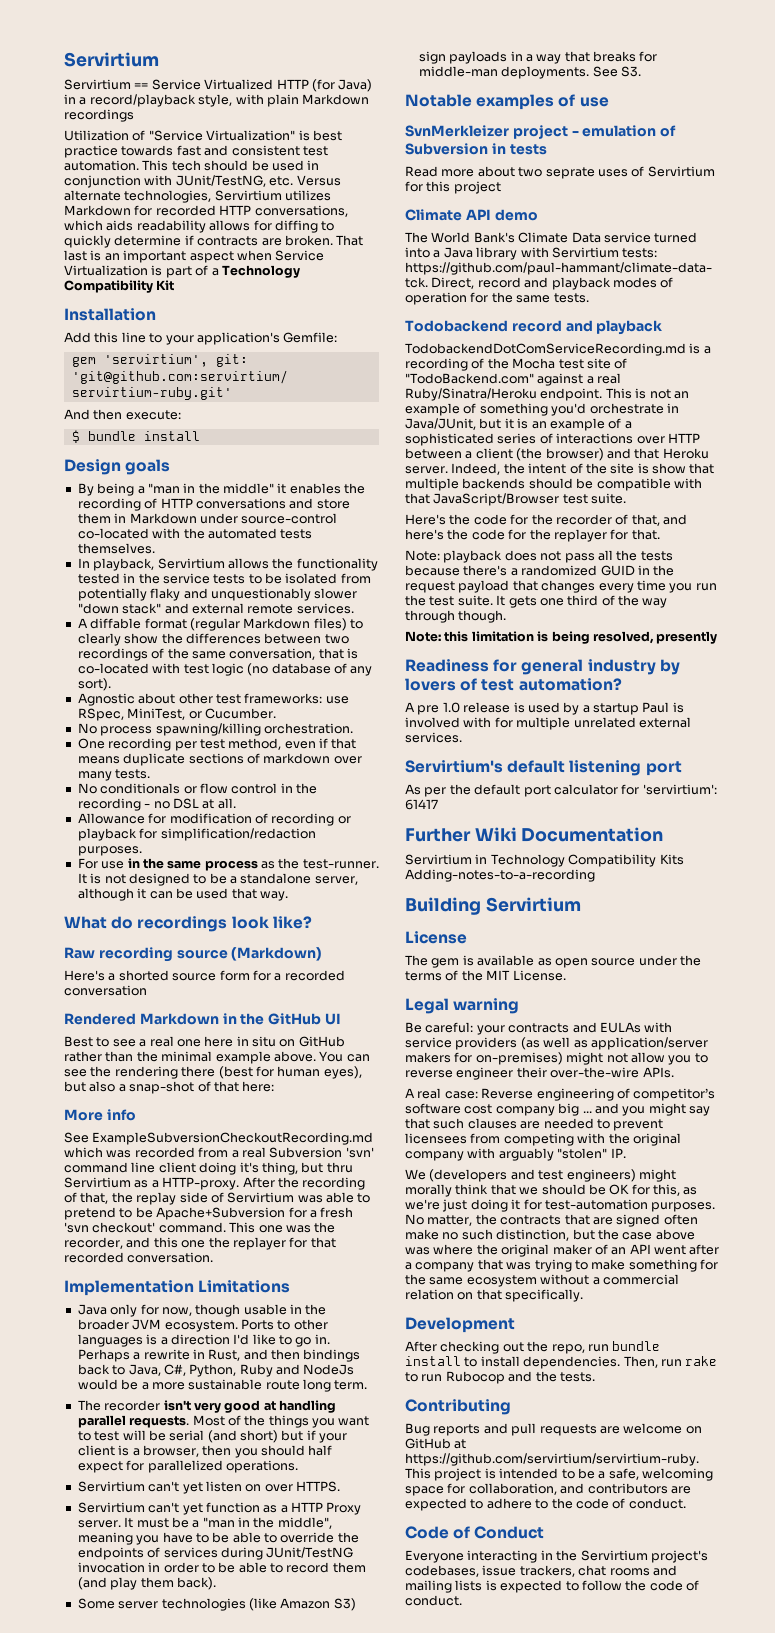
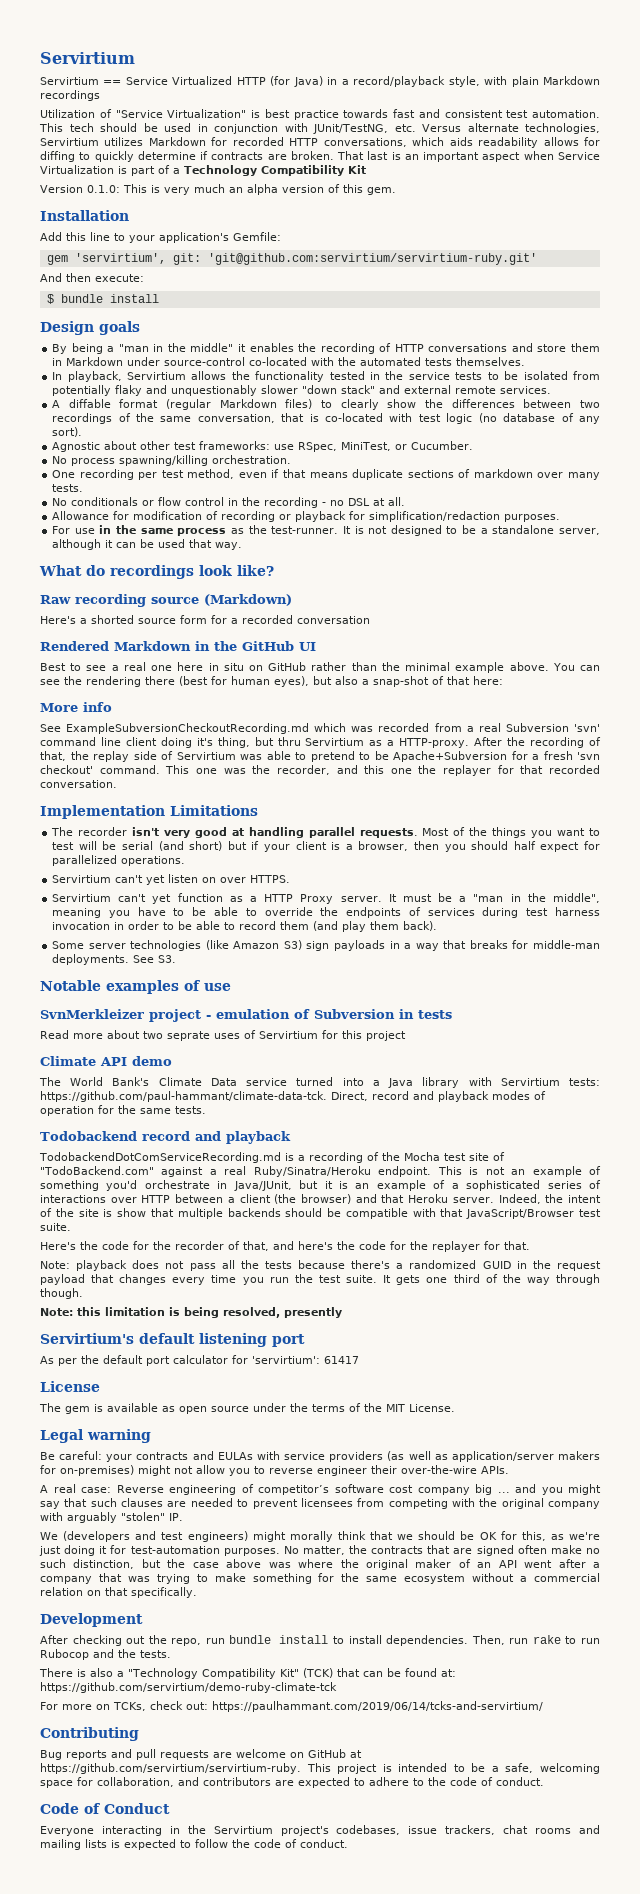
+ Version 0.1.0: This is very much an alpha version of this gem.
- Java only for now, though usable in the broader JVM ecosystem. Ports to other languages is a direction I'd like to go in. Perhaps a rewrite in Rust, and then bindings back to Java, C#, Python, Ruby and NodeJs would be a more sustainable route long term.
- It must be a "man in the middle", meaning you have to be able to override the endpoints of services during JUnit/TestNG invocation in order to be able to record them (and play them back).
+ It must be a "man in the middle", meaning you have to be able to override the endpoints of services during test harness invocation in order to be able to record them (and play them back).
- Readiness for general industry by lovers of test automation?
- A pre 1.0 release is used by a startup Paul is involved with for multiple unrelated external services.
- Further Wiki Documentation
- Servirtium in Technology Compatibility Kits Adding-notes-to-a-recording
- Building Servirtium
+ There is also a "Technology Compatibility Kit" (TCK) that can be found at: https://github.com/servirtium/demo-ruby-climate-tck
+ For more on TCKs, check out: https://paulhammant.com/2019/06/14/tcks-and-servirtium/

